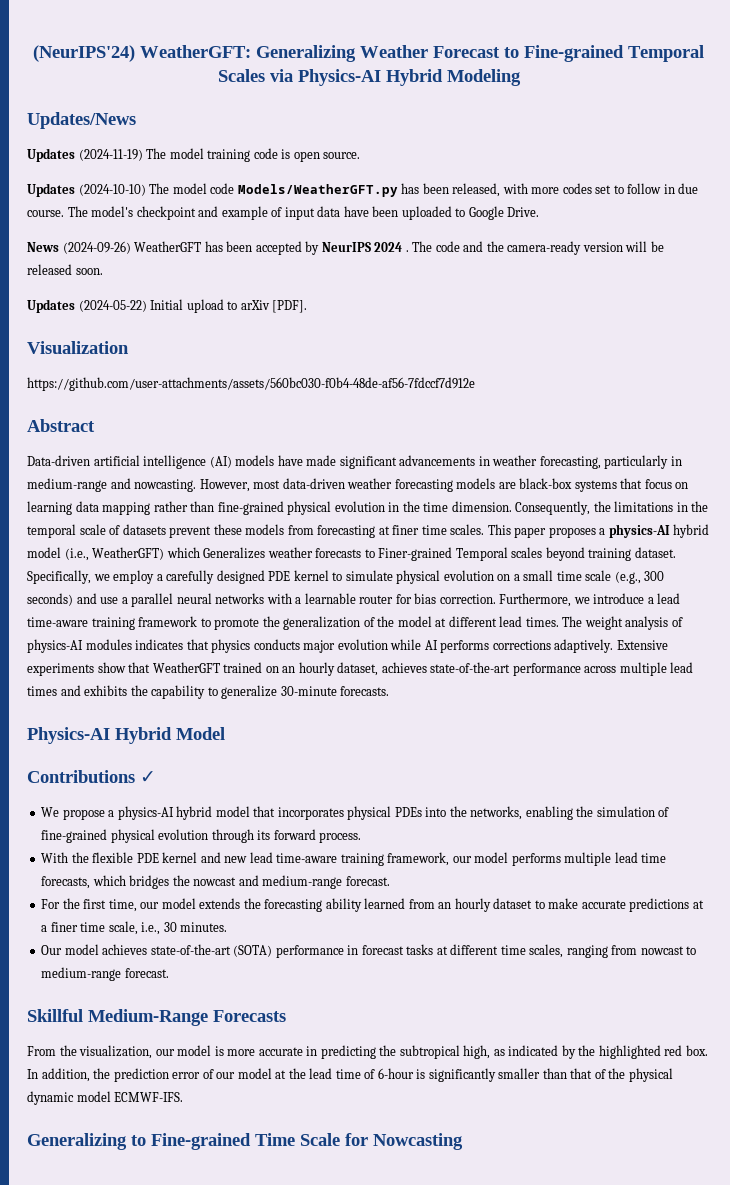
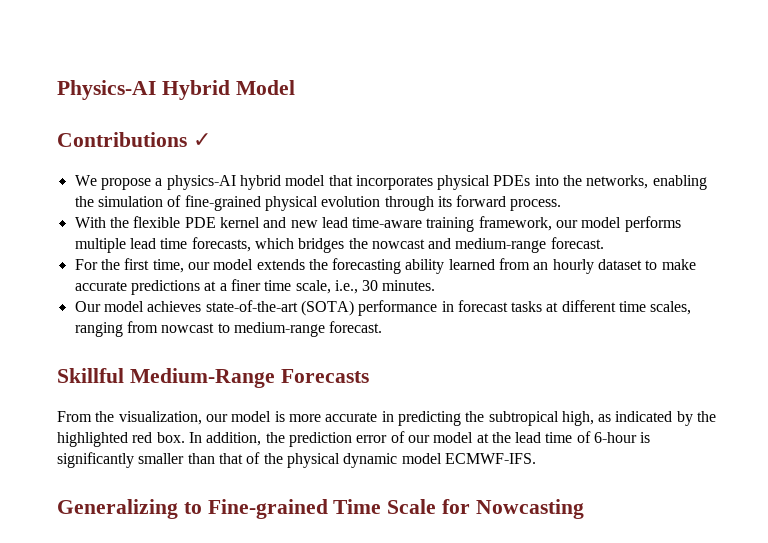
- (NeurIPS'24) WeatherGFT: Generalizing Weather Forecast to Fine-grained Temporal Scales via Physics-AI Hybrid Modeling
- Updates/News
- Updates (2024-11-19) The model training code is open source.
- Updates (2024-10-10) The model code Models/WeatherGFT.py has been released, with more codes set to follow in due course. The model's checkpoint and example of input data have been uploaded to Google Drive.
- News (2024-09-26) WeatherGFT has been accepted by NeurIPS 2024 . The code and the camera-ready version will be released soon.
- Updates (2024-05-22) Initial upload to arXiv [PDF].
- Visualization
- https://github.com/user-attachments/assets/560bc030-f0b4-48de-af56-7fdccf7d912e
- Abstract
- Data-driven artificial intelligence (AI) models have made significant advancements in weather forecasting, particularly in medium-range and nowcasting. However, most data-driven weather forecasting models are black-box systems that focus on learning data mapping rather than fine-grained physical evolution in the time dimension. Consequently, the limitations in the temporal scale of datasets prevent these models from forecasting at finer time scales. This paper proposes a physics-AI hybrid model (i.e., WeatherGFT) which Generalizes weather forecasts to Finer-grained Temporal scales beyond training dataset. Specifically, we employ a carefully designed PDE kernel to simulate physical evolution on a small time scale (e.g., 300 seconds) and use a parallel neural networks with a learnable router for bias correction. Furthermore, we introduce a lead time-aware training framework to promote the generalization of the model at different lead times. The weight analysis of physics-AI modules indicates that physics conducts major evolution while AI performs corrections adaptively. Extensive experiments show that WeatherGFT trained on an hourly dataset, achieves state-of-the-art performance across multiple lead times and exhibits the capability to generalize 30-minute forecasts.

